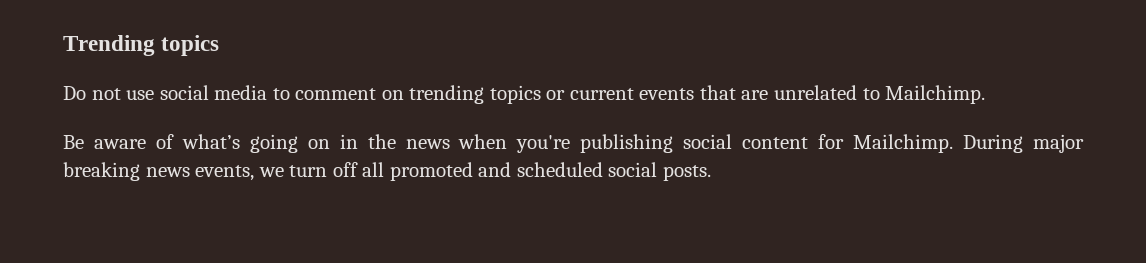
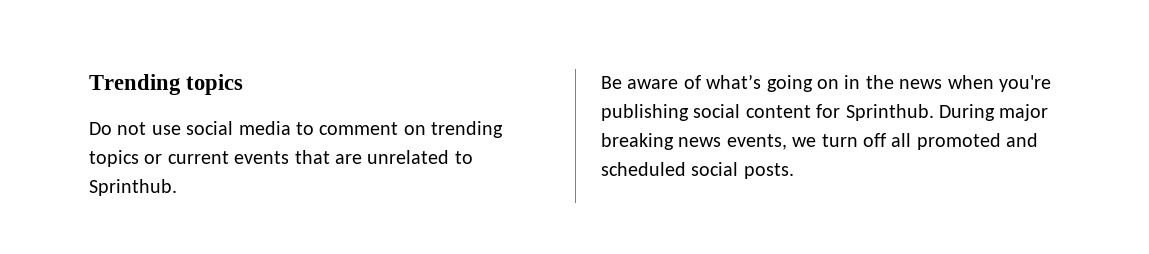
- Do not use social media to comment on trending topics or current events that are unrelated to Mailchimp.
+ Do not use social media to comment on trending topics or current events that are unrelated to Sprinthub.
- Be aware of what’s going on in the news when you're publishing social content for Mailchimp.
+ Be aware of what’s going on in the news when you're publishing social content for Sprinthub.

